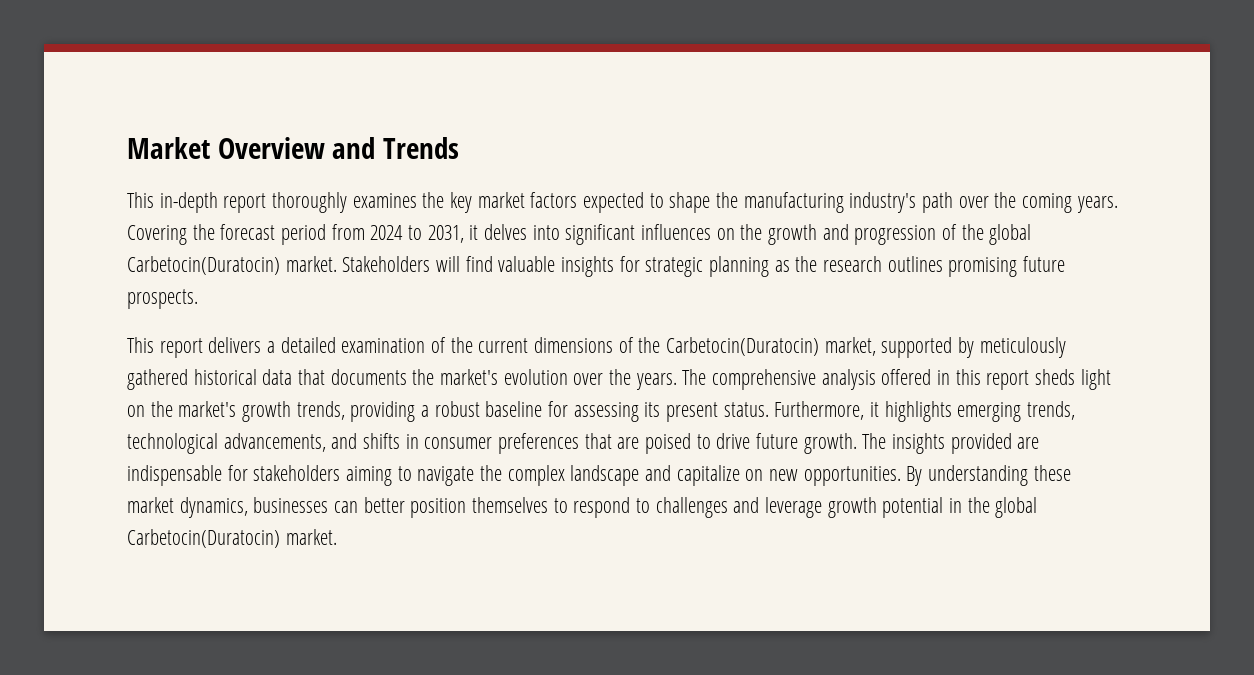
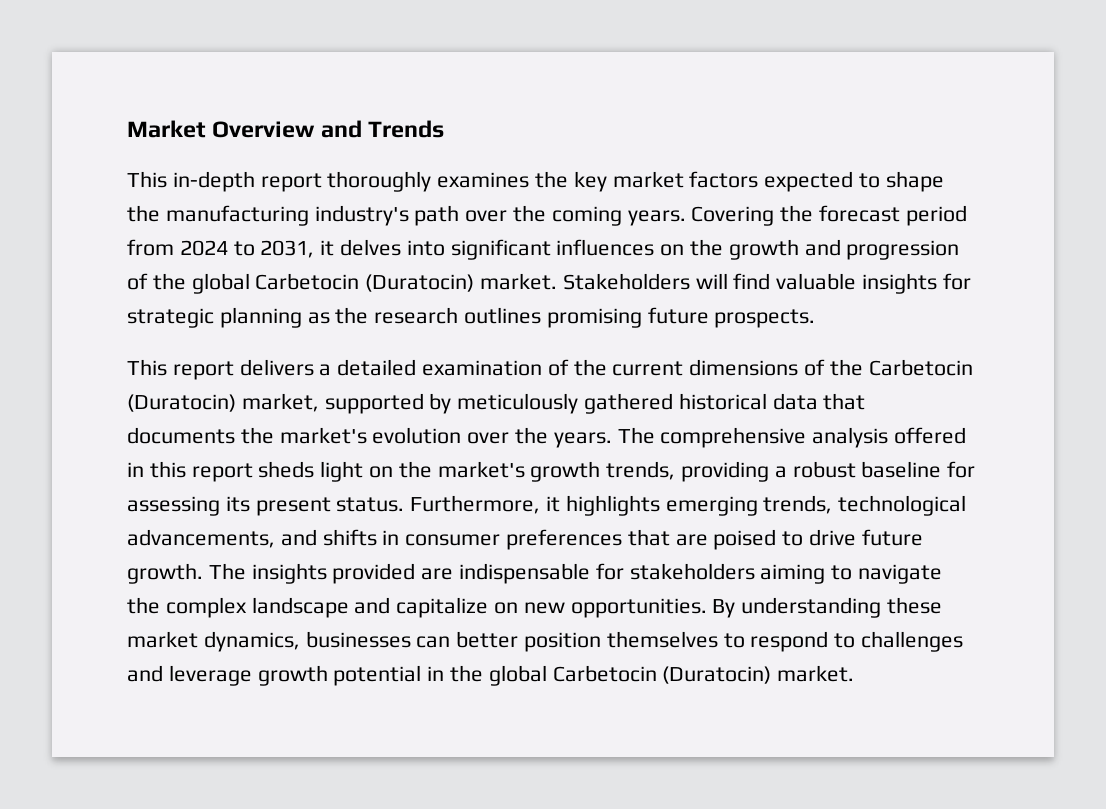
- Covering the forecast period from 2024 to 2031, it delves into significant influences on the growth and progression of the global Carbetocin(Duratocin) market.
+ Covering the forecast period from 2024 to 2031, it delves into significant influences on the growth and progression of the global Carbetocin (Duratocin) market.
- This report delivers a detailed examination of the current dimensions of the Carbetocin(Duratocin) market, supported by meticulously gathered historical data that documents the market's evolution over the years.
+ This report delivers a detailed examination of the current dimensions of the Carbetocin (Duratocin) market, supported by meticulously gathered historical data that documents the market's evolution over the years.
- By understanding these market dynamics, businesses can better position themselves to respond to challenges and leverage growth potential in the global Carbetocin(Duratocin) market.
+ By understanding these market dynamics, businesses can better position themselves to respond to challenges and leverage growth potential in the global Carbetocin (Duratocin) market.

